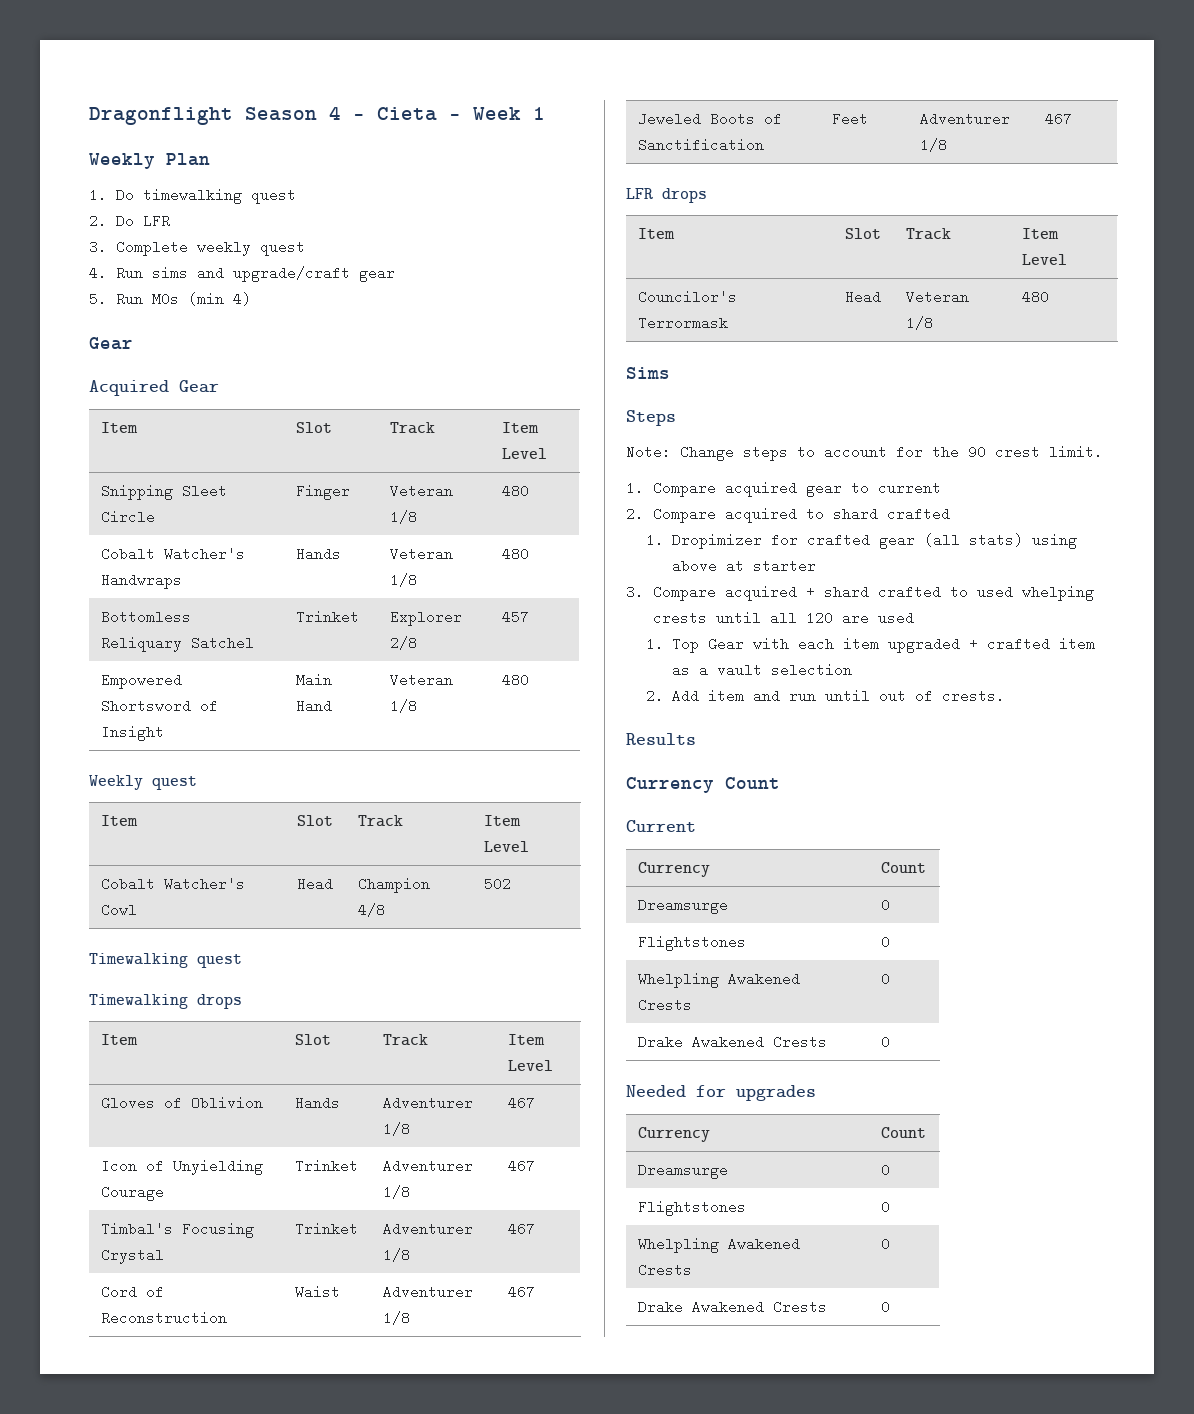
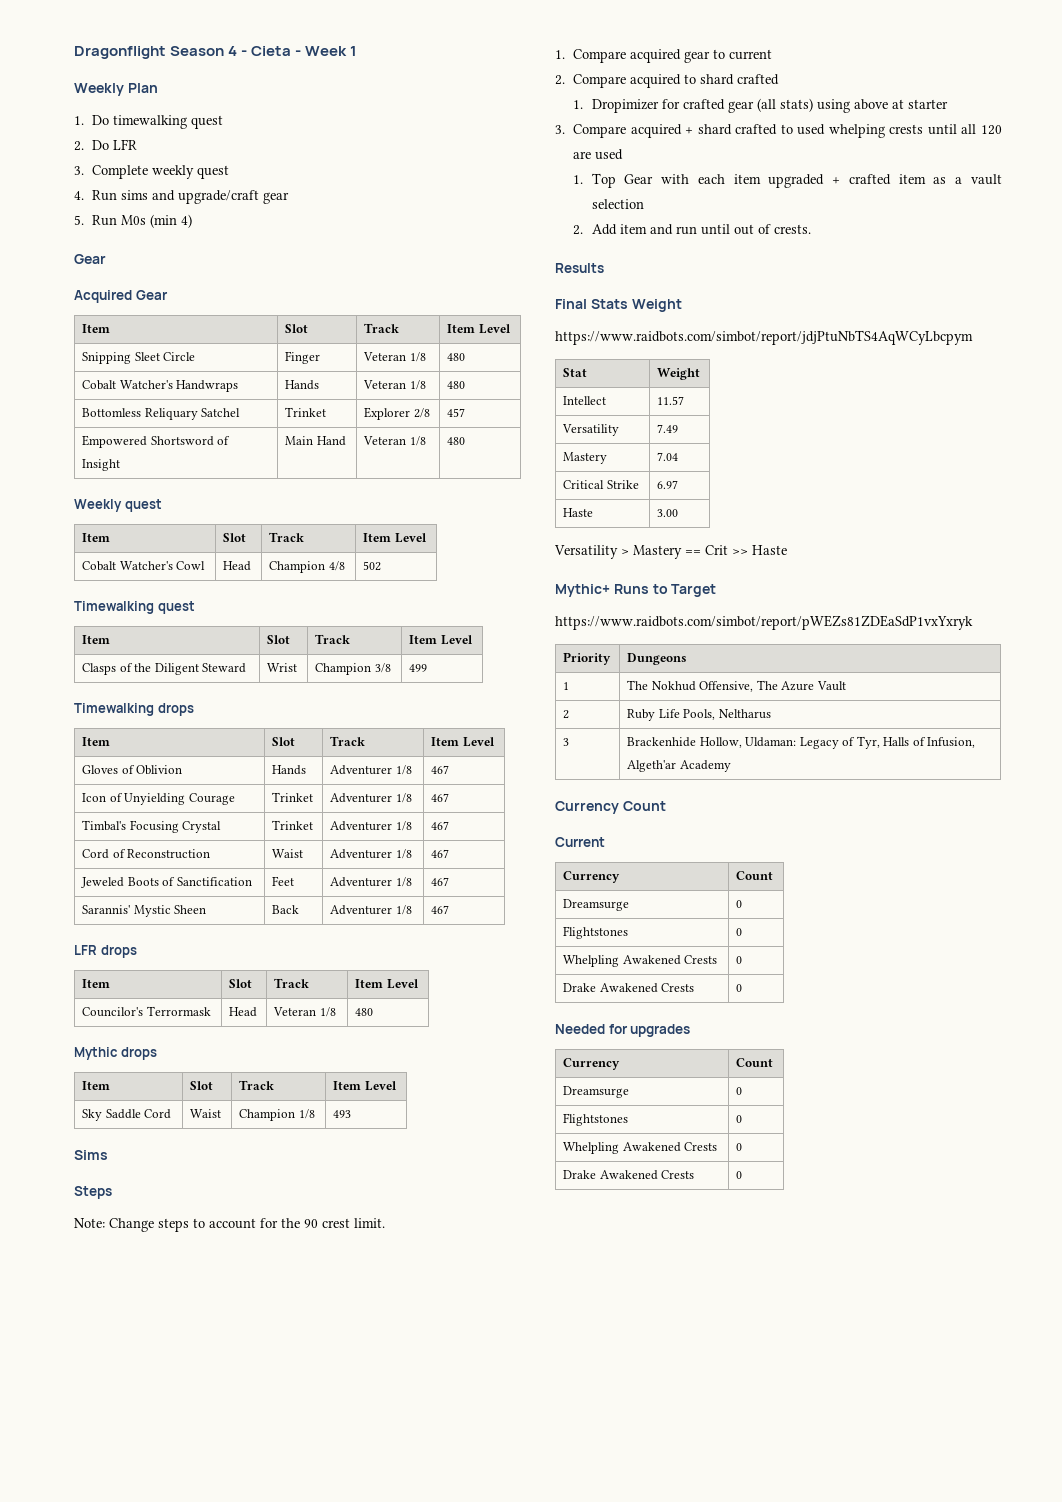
  Timewalking quest
+ Item | Slot | Track | Item Level
+ Clasps of the Diligent Steward | Wrist | Champion 3/8 | 499
+ Sarannis' Mystic Sheen | Back | Adventurer 1/8 | 467
+ Mythic drops
+ Item | Slot | Track | Item Level
+ Sky Saddle Cord | Waist | Champion 1/8 | 493
+ Final Stats Weight
+ https://www.raidbots.com/simbot/report/jdjPtuNbTS4AqWCyLbcpym
+ Stat | Weight
+ Intellect | 11.57
+ Versatility | 7.49
+ Mastery | 7.04
+ Critical Strike | 6.97
+ Haste | 3.00
+ Versatility > Mastery == Crit >> Haste
+ Mythic+ Runs to Target
+ https://www.raidbots.com/simbot/report/pWEZs81ZDEaSdP1vxYxryk
+ Priority | Dungeons
+ 1 | The Nokhud Offensive, The Azure Vault
+ 2 | Ruby Life Pools, Neltharus
+ 3 | Brackenhide Hollow, Uldaman: Legacy of Tyr, Halls of Infusion, Algeth'ar Academy

